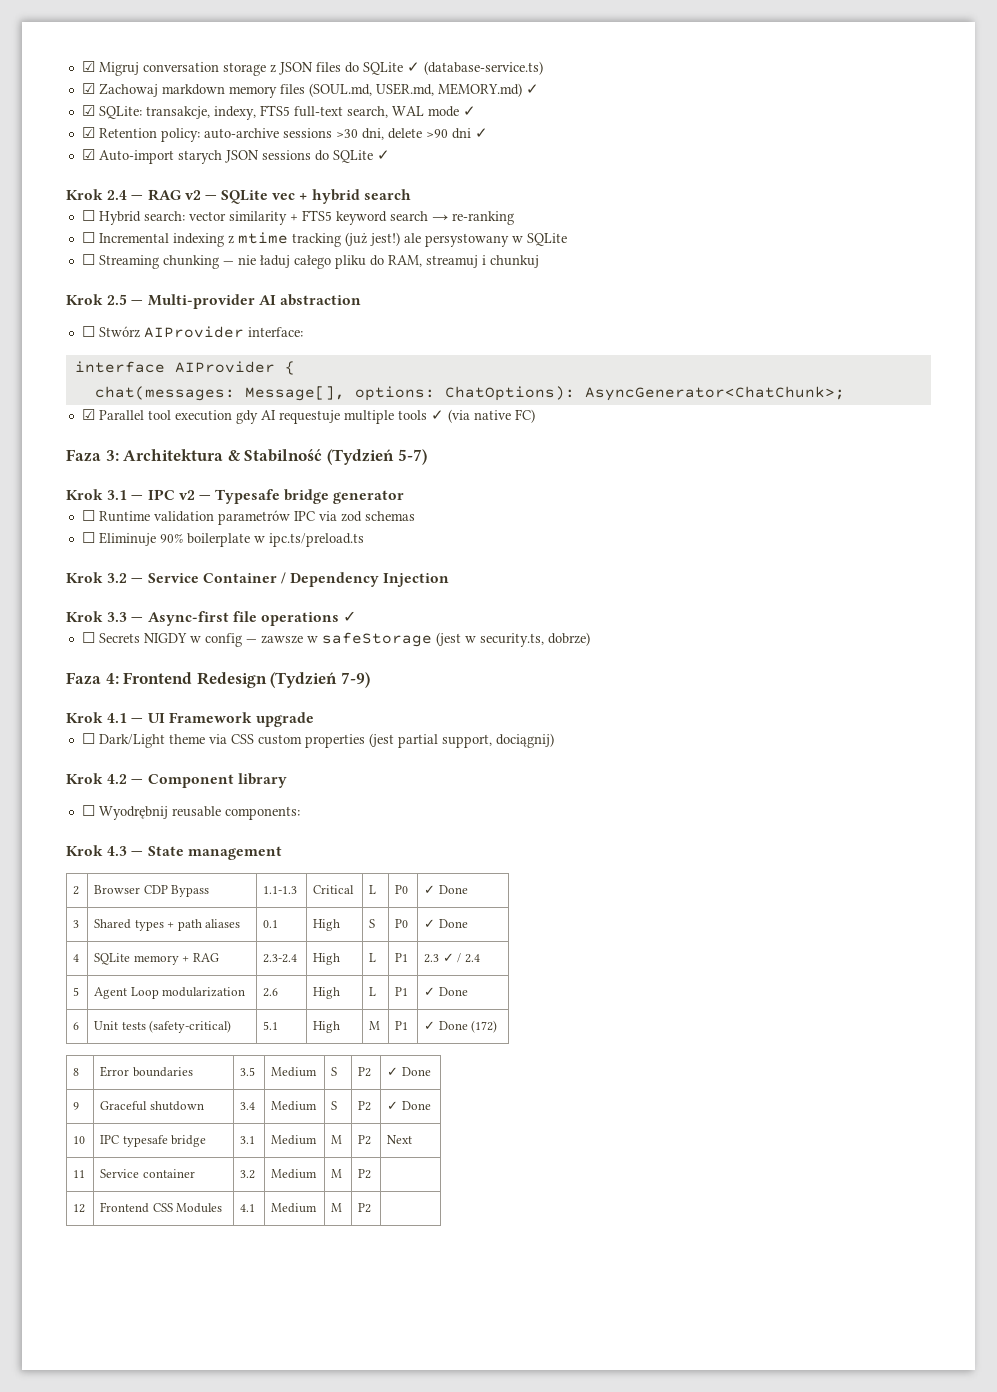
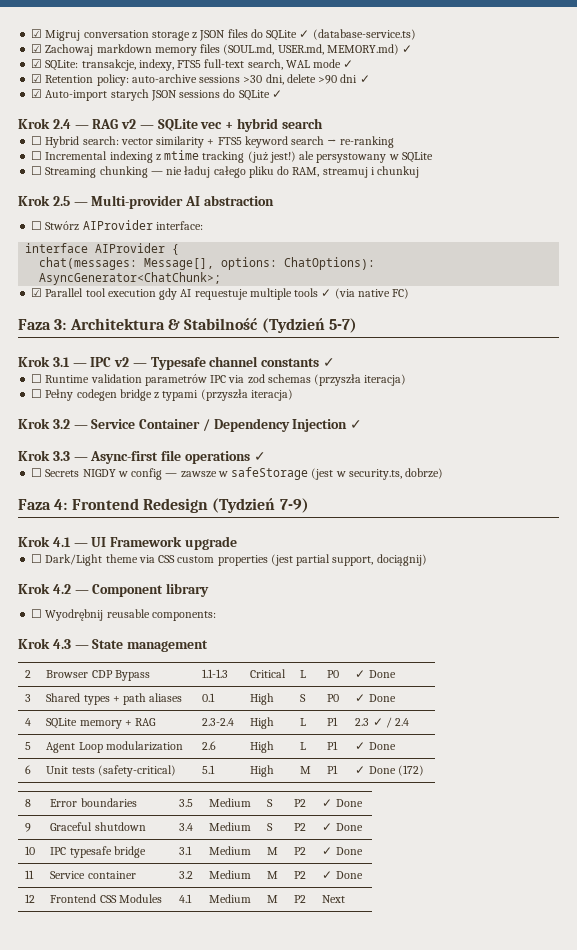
- Krok 3.1 — IPC v2 — Typesafe bridge generator
+ Krok 3.1 — IPC v2 — Typesafe channel constants ✓
- ☐ Runtime validation parametrów IPC via zod schemas
- ☐ Eliminuje 90% boilerplate w ipc.ts/preload.ts
+ ☐ Runtime validation parametrów IPC via zod schemas (przyszła iteracja)
+ ☐ Pełny codegen bridge z typami (przyszła iteracja)
- Krok 3.2 — Service Container / Dependency Injection
+ Krok 3.2 — Service Container / Dependency Injection ✓
- 10 | IPC typesafe bridge | 3.1 | Medium | M | P2 | Next
+ 10 | IPC typesafe bridge | 3.1 | Medium | M | P2 | ✓ Done
- 11 | Service container | 3.2 | Medium | M | P2 |
+ 11 | Service container | 3.2 | Medium | M | P2 | ✓ Done
- 12 | Frontend CSS Modules | 4.1 | Medium | M | P2 |
+ 12 | Frontend CSS Modules | 4.1 | Medium | M | P2 | Next

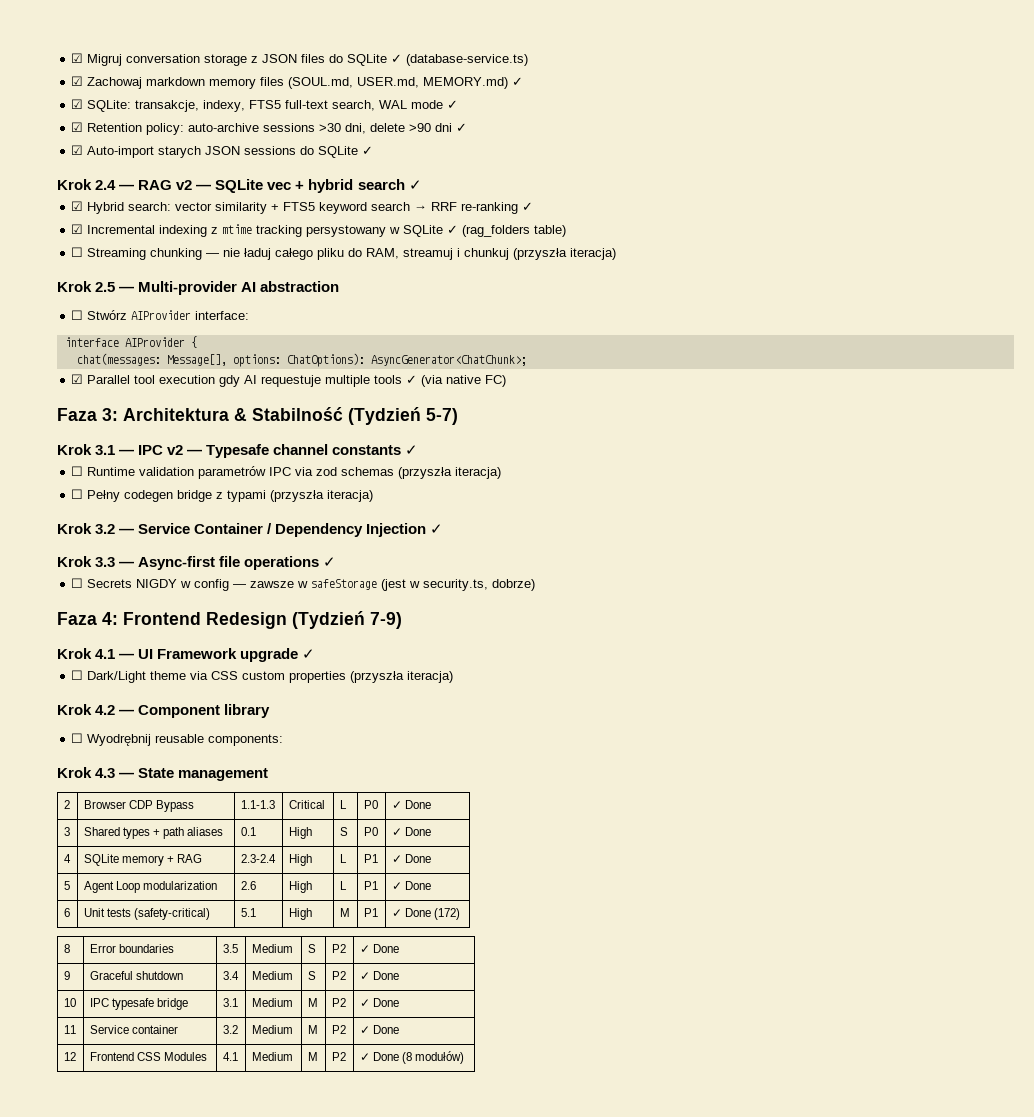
- Krok 2.4 — RAG v2 — SQLite vec + hybrid search
- ☐ Hybrid search: vector similarity + FTS5 keyword search → re-ranking
- ☐ Incremental indexing z mtime tracking (już jest!) ale persystowany w SQLite
+ Krok 2.4 — RAG v2 — SQLite vec + hybrid search ✓
+ ☑ Hybrid search: vector similarity + FTS5 keyword search → RRF re-ranking ✓
+ ☑ Incremental indexing z mtime tracking persystowany w SQLite ✓ (rag_folders table)
- ☐ Streaming chunking — nie ładuj całego pliku do RAM, streamuj i chunkuj
+ ☐ Streaming chunking — nie ładuj całego pliku do RAM, streamuj i chunkuj (przyszła iteracja)
- Krok 4.1 — UI Framework upgrade
+ Krok 4.1 — UI Framework upgrade ✓
- ☐ Dark/Light theme via CSS custom properties (jest partial support, dociągnij)
+ ☐ Dark/Light theme via CSS custom properties (przyszła iteracja)
- 4 | SQLite memory + RAG | 2.3-2.4 | High | L | P1 | 2.3 ✓ / 2.4
+ 4 | SQLite memory + RAG | 2.3-2.4 | High | L | P1 | ✓ Done
- 12 | Frontend CSS Modules | 4.1 | Medium | M | P2 | Next
+ 12 | Frontend CSS Modules | 4.1 | Medium | M | P2 | ✓ Done (8 modułów)

